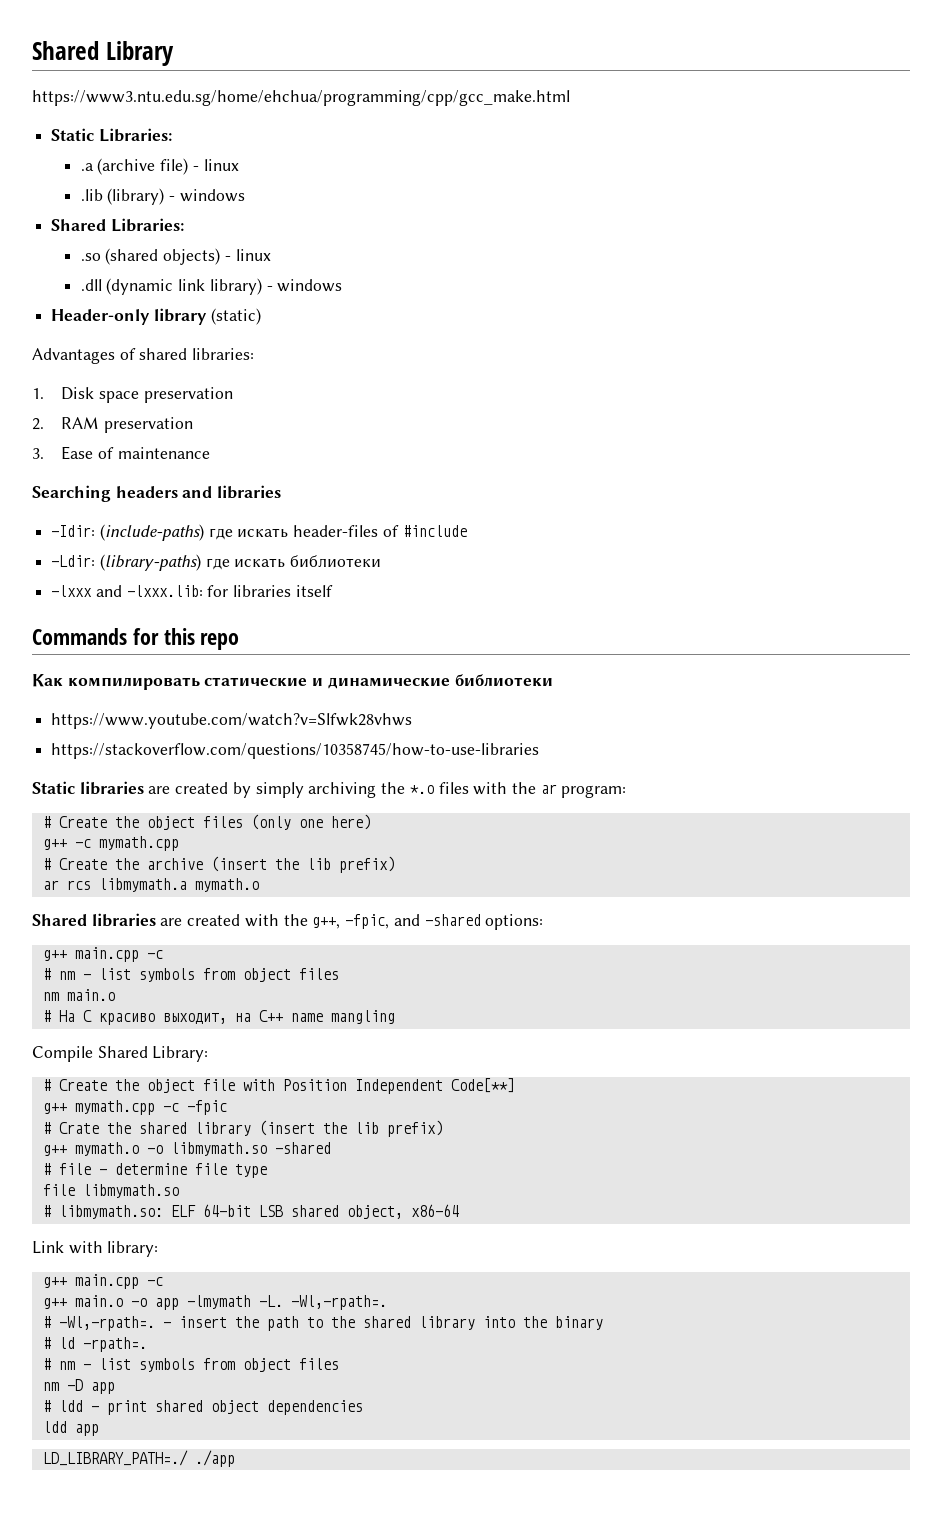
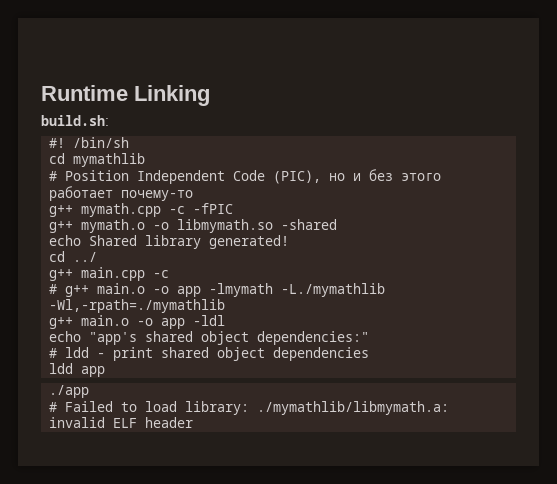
- Shared Library
- https://www3.ntu.edu.sg/home/ehchua/programming/cpp/gcc_make.html
- Static Libraries:
- .a (archive file) - linux
- .lib (library) - windows
- Shared Libraries:
- .so (shared objects) - linux
- .dll (dynamic link library) - windows
- Header-only library (static)
- Advantages of shared libraries:
- 1. Disk space preservation
- 2. RAM preservation
- 3. Ease of maintenance
- Searching headers and libraries
- -Idir: (include-paths) где искать header-files of #include
- -Ldir: (library-paths) где искать библиотеки
- -lxxx and -lxxx.lib: for libraries itself
- Commands for this repo
- Как компилировать статические и динамические библиотеки
- https://www.youtube.com/watch?v=Slfwk28vhws
- https://stackoverflow.com/questions/10358745/how-to-use-libraries
- Static libraries are created by simply archiving the *.o files with the ar program:
- # Create the object files (only one here)
- g++ -c mymath.cpp
- # Create the archive (insert the lib prefix)
- ar rcs libmymath.a mymath.o
- Shared libraries are created with the g++, -fpic, and -shared options:
- g++ main.cpp -c
- # nm - list symbols from object files
- nm main.o
- # На C красиво выходит, на C++ name mangling
- Compile Shared Library:
- # Create the object file with Position Independent Code[**]
- g++ mymath.cpp -c -fpic
- # Crate the shared library (insert the lib prefix)
+ Runtime Linking
+ build.sh:
+ #! /bin/sh
+ cd mymathlib
+ # Position Independent Code (PIC), но и без этого работает почему-то
+ g++ mymath.cpp -c -fPIC
- # file - determine file type
- file libmymath.so
- # libmymath.so: ELF 64-bit LSB shared object, x86-64
- Link with library:
+ echo Shared library generated!
+ cd ../
  g++ main.cpp -c
- g++ main.o -o app -lmymath -L. -Wl,-rpath=.
- # -Wl,-rpath=. - insert the path to the shared library into the binary
- # ld -rpath=.
- # nm - list symbols from object files
- nm -D app
+ # g++ main.o -o app -lmymath -L./mymathlib -Wl,-rpath=./mymathlib
+ g++ main.o -o app -ldl
+ echo "app's shared object dependencies:"
- LD_LIBRARY_PATH=./ ./app
+ ./app
+ # Failed to load library: ./mymathlib/libmymath.a: invalid ELF header

